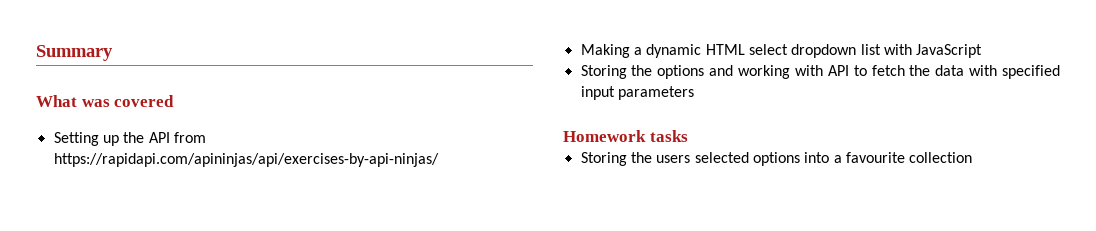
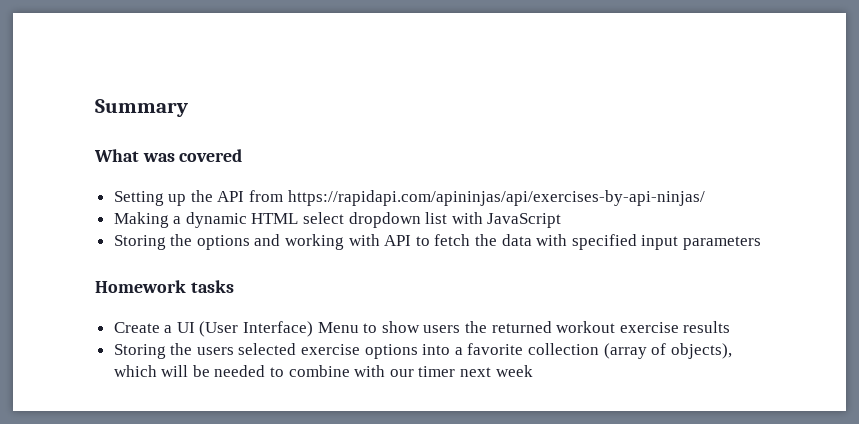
+ Create a UI (User Interface) Menu to show users the returned workout exercise results
- Storing the users selected options into a favourite collection
+ Storing the users selected exercise options into a favorite collection (array of objects), which will be needed to combine with our timer next week

